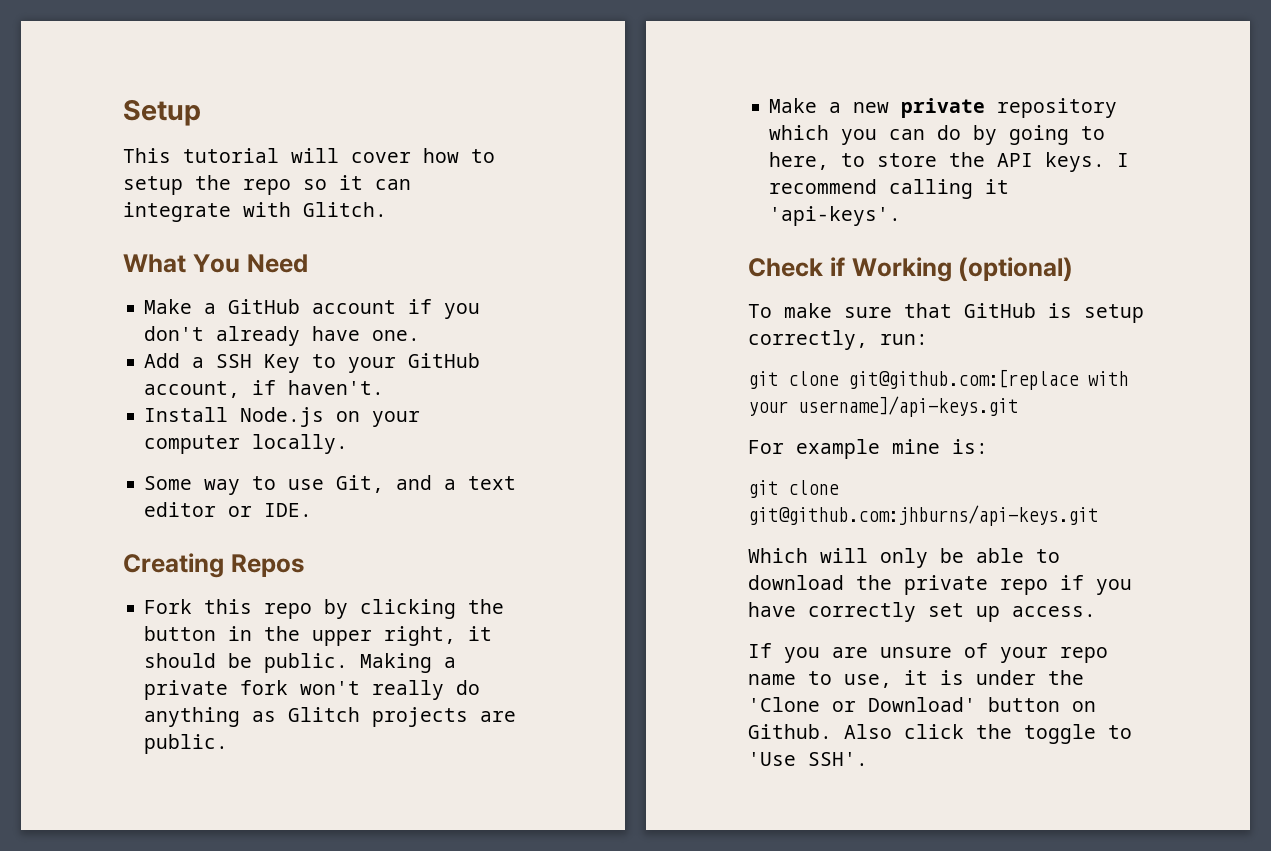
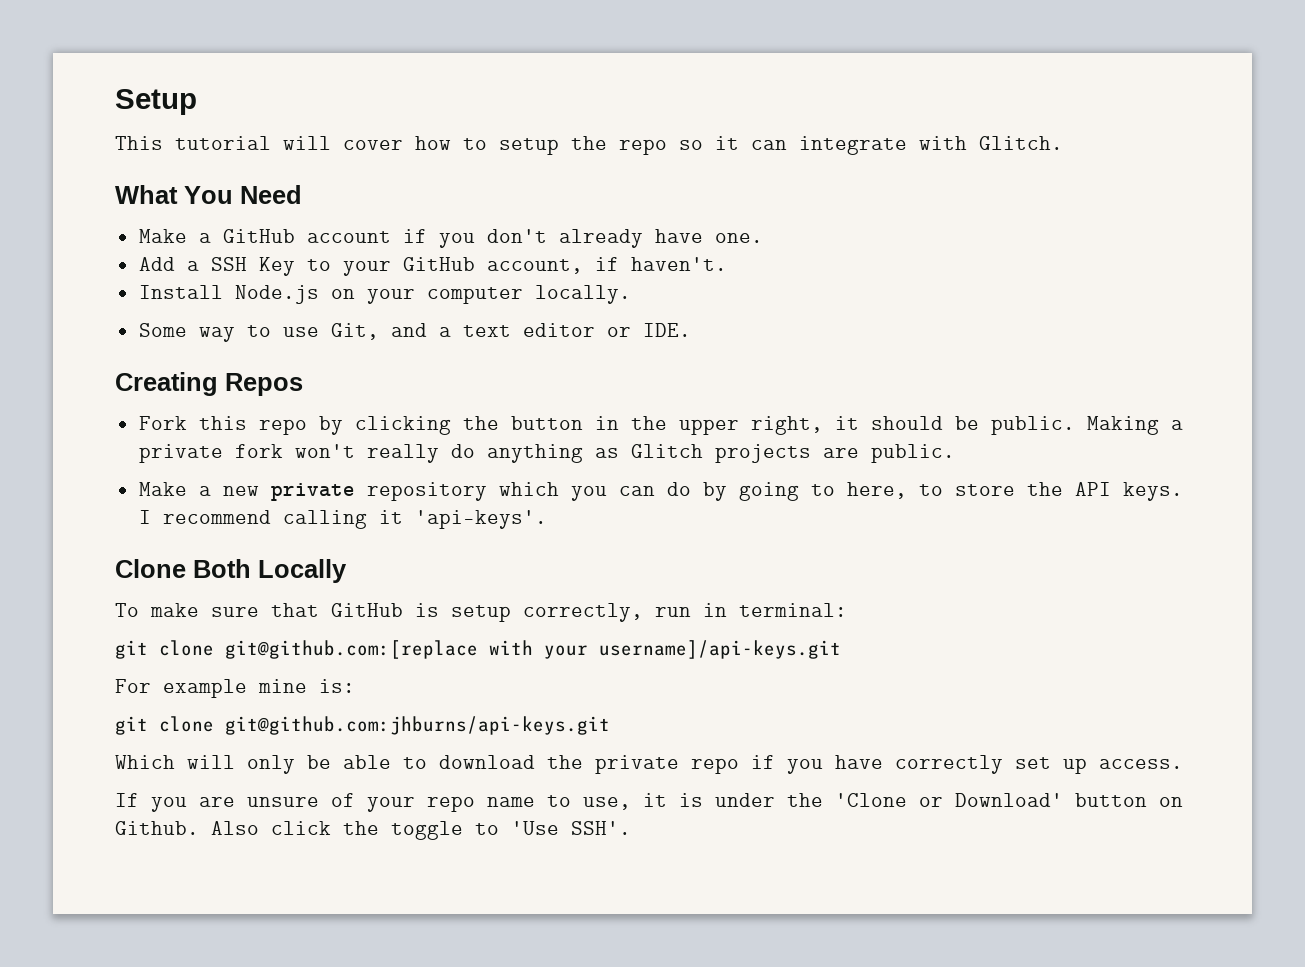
- Check if Working (optional)
+ Clone Both Locally
- To make sure that GitHub is setup correctly, run:
+ To make sure that GitHub is setup correctly, run in terminal:

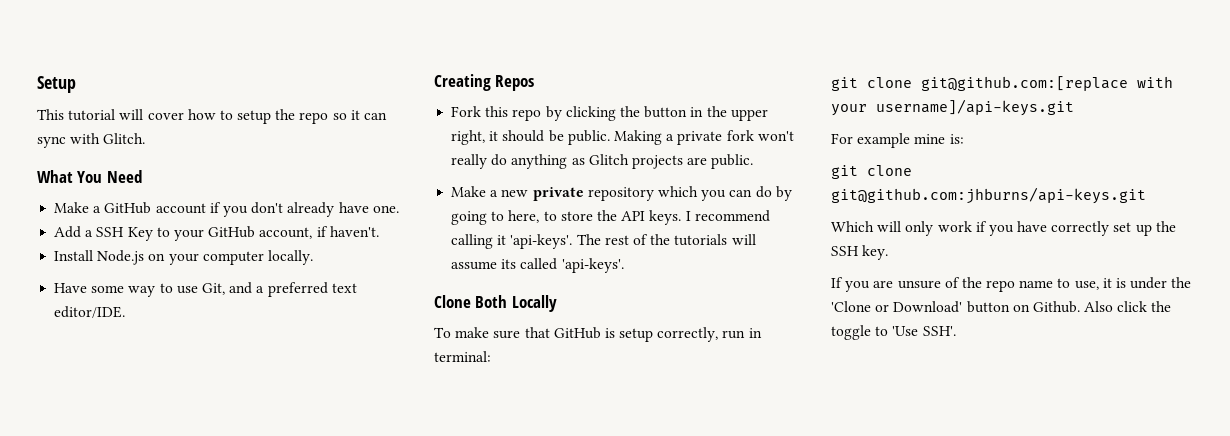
- This tutorial will cover how to setup the repo so it can integrate with Glitch.
+ This tutorial will cover how to setup the repo so it can sync with Glitch.
- Some way to use Git, and a text editor or IDE.
+ Have some way to use Git, and a preferred text editor/IDE.
+ The rest of the tutorials will assume its called 'api-keys'.
- Which will only be able to download the private repo if you have correctly set up access.
+ Which will only work if you have correctly set up the SSH key.
- If you are unsure of your repo name to use, it is under the 'Clone or Download' button on Github.
+ If you are unsure of the repo name to use, it is under the 'Clone or Download' button on Github.

